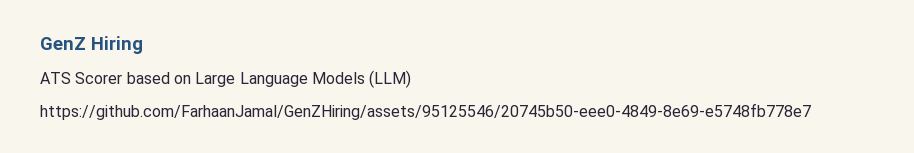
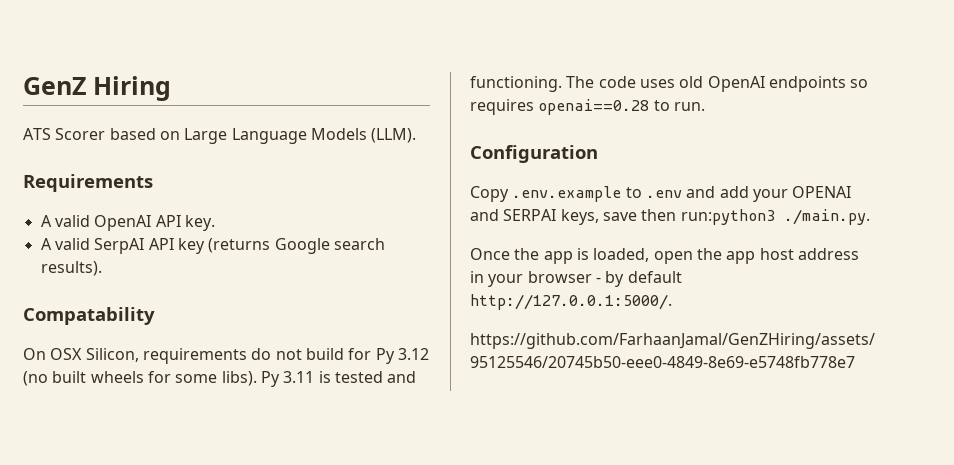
- ATS Scorer based on Large Language Models (LLM)
+ ATS Scorer based on Large Language Models (LLM).
+ Requirements
+ A valid OpenAI API key.
+ A valid SerpAI API key (returns Google search results).
+ Compatability
+ On OSX Silicon, requirements do not build for Py 3.12 (no built wheels for some libs). Py 3.11 is tested and functioning. The code uses old OpenAI endpoints so requires openai==0.28 to run.
+ Configuration
+ Copy .env.example to .env and add your OPENAI and SERPAI keys, save then run:python3 ./main.py.
+ Once the app is loaded, open the app host address in your browser - by default http://127.0.0.1:5000/.

